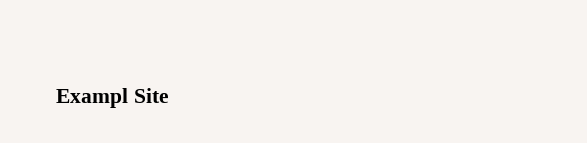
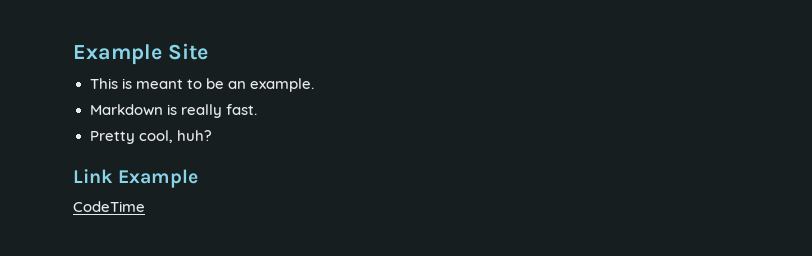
- Exampl Site
+ Example Site
+ This is meant to be an example.
+ Markdown is really fast.
+ Pretty cool, huh?
+ Link Example
+ CodeTime

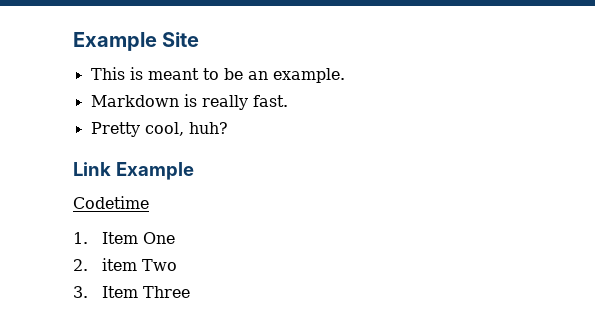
- CodeTime
+ Codetime
+ 1. Item One
+ 2. item Two
+ 3. Item Three

